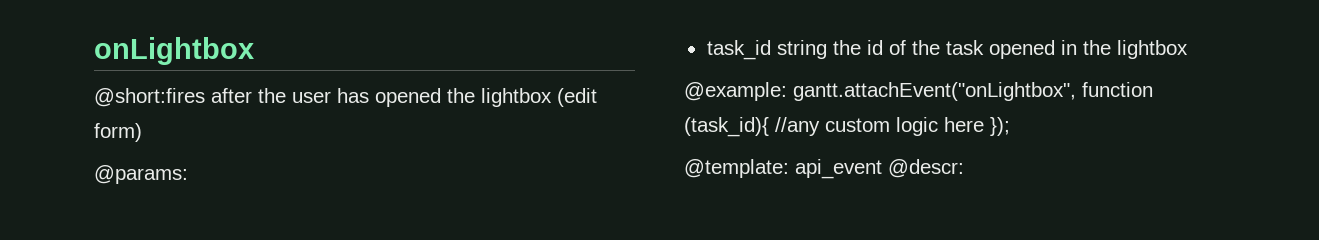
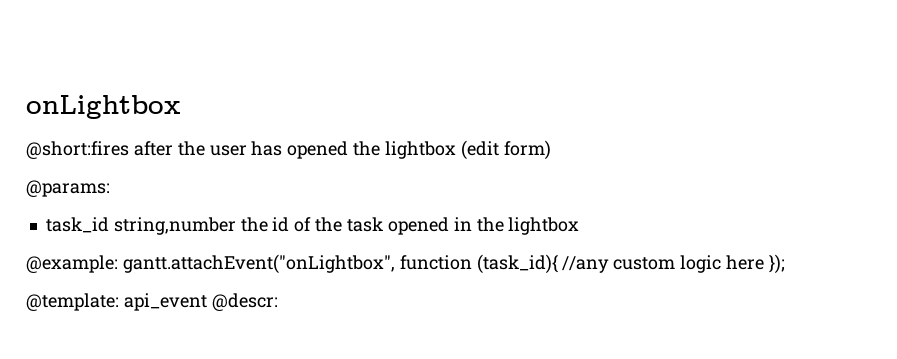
- task_id string the id of the task opened in the lightbox
+ task_id string,number the id of the task opened in the lightbox

